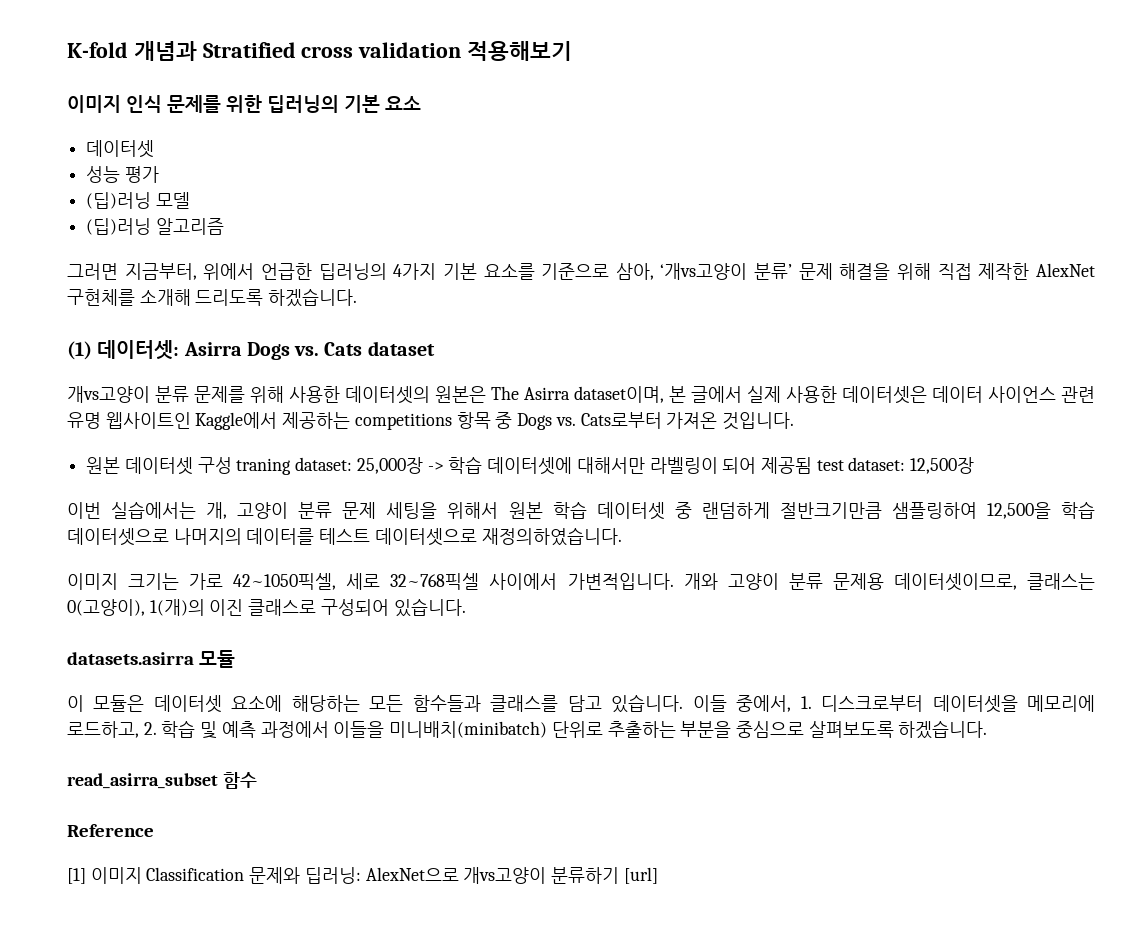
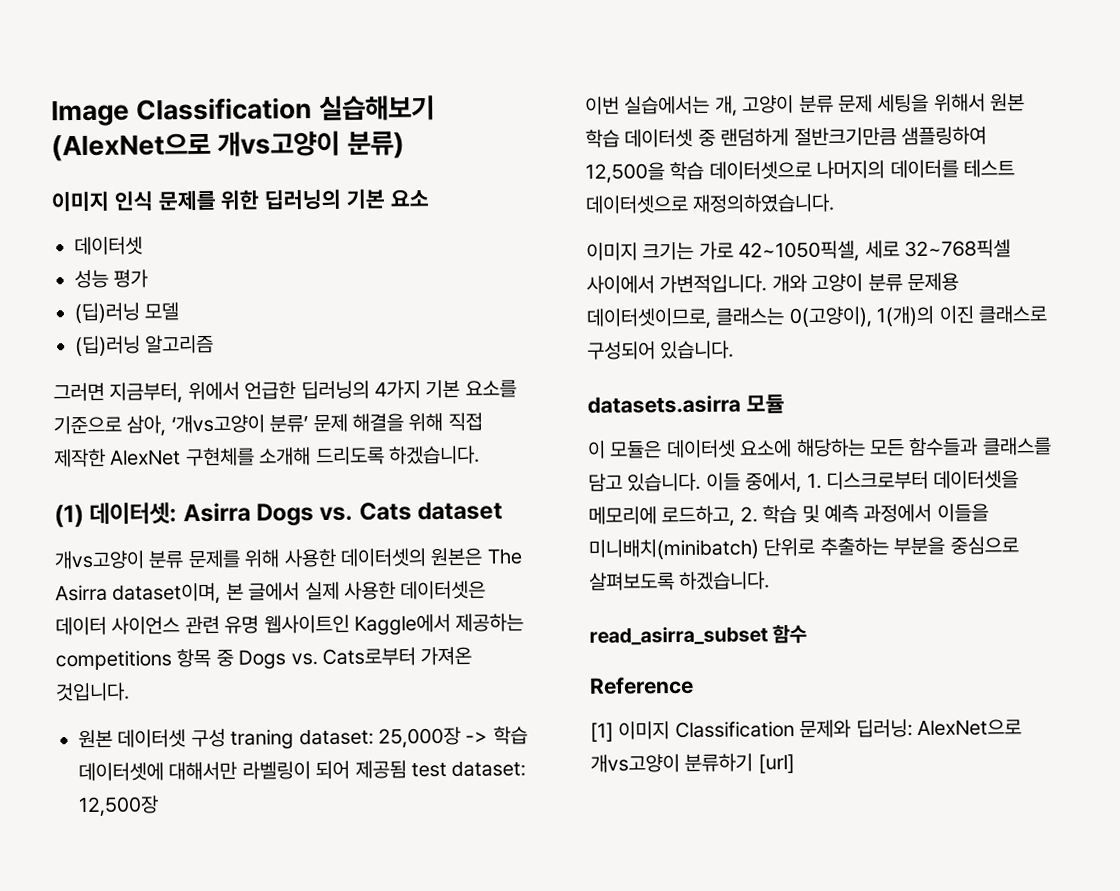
- K-fold 개념과 Stratified cross validation 적용해보기
+ Image Classification 실습해보기 (AlexNet으로 개vs고양이 분류)

